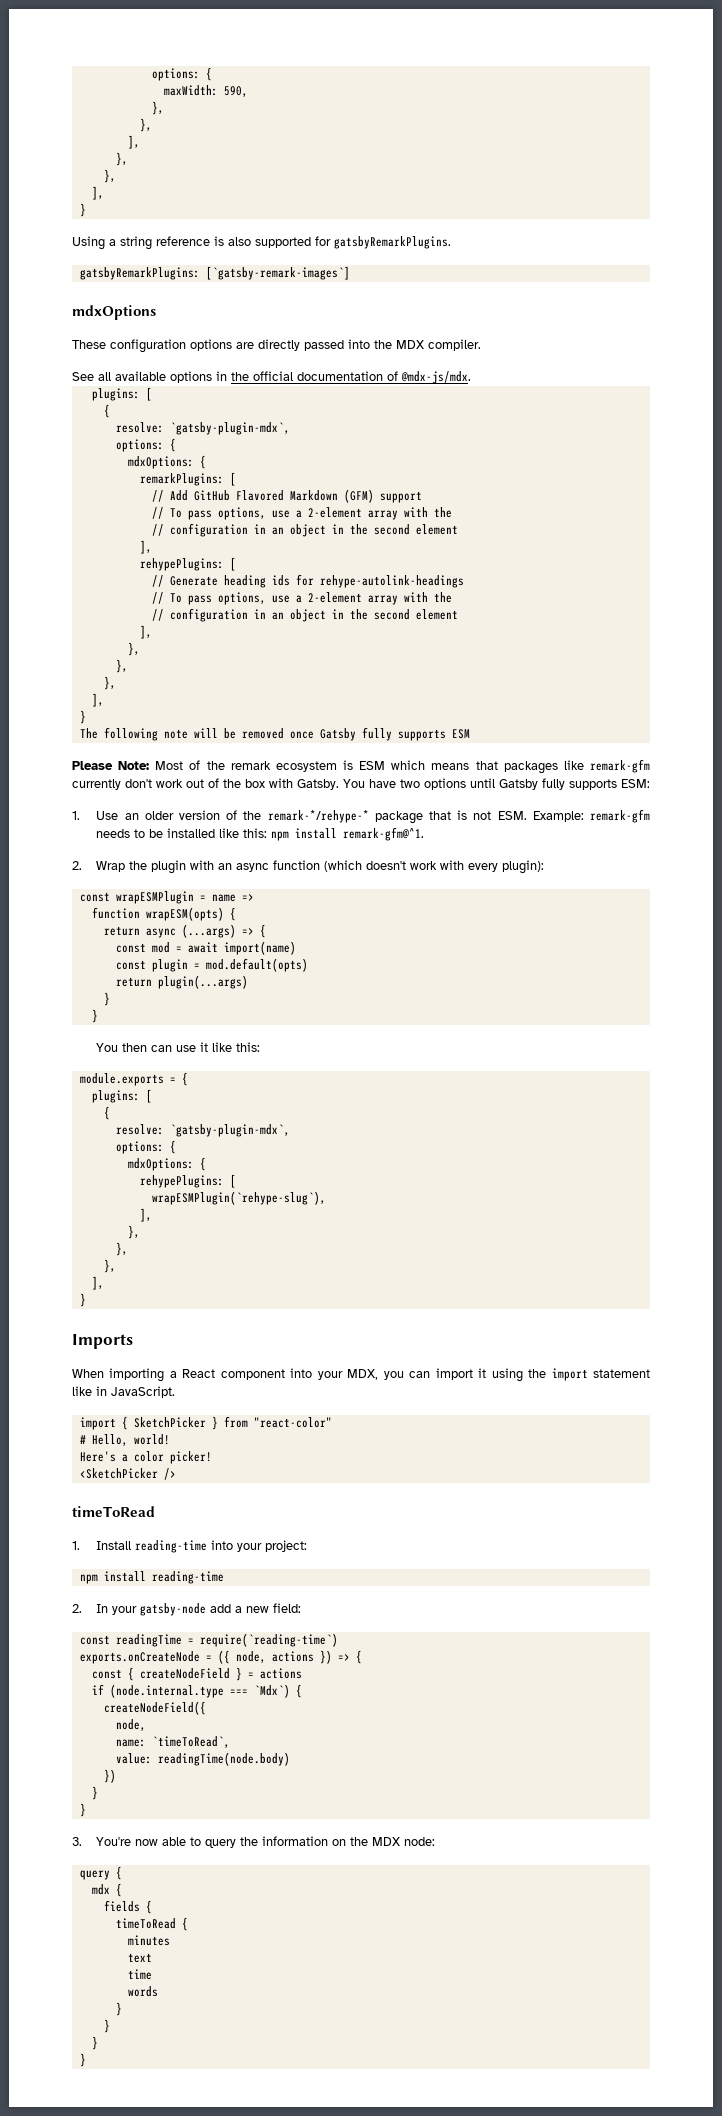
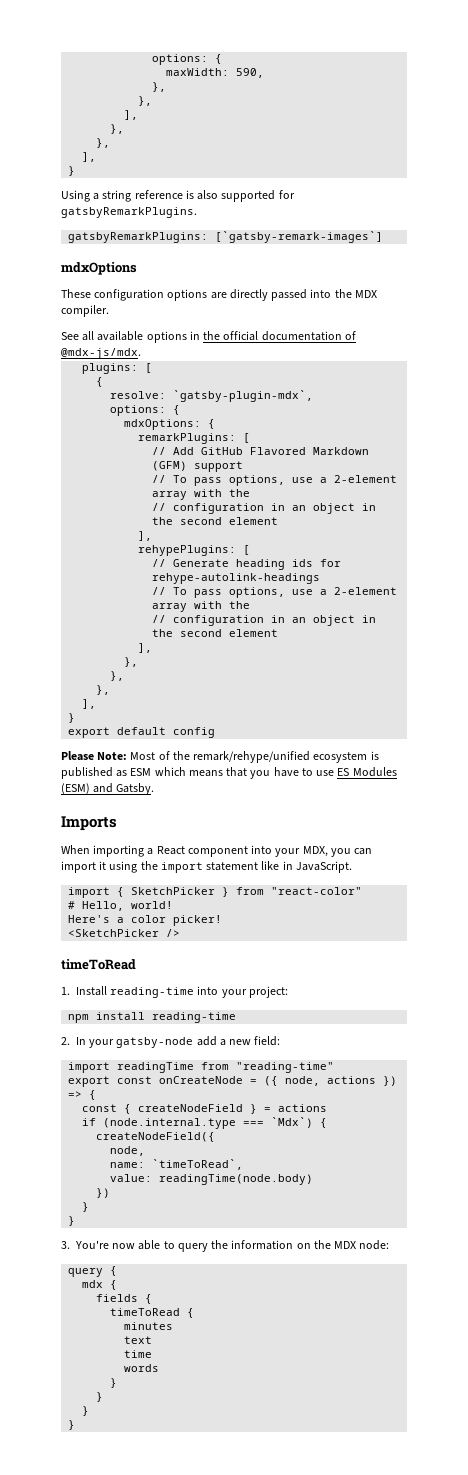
- The following note will be removed once Gatsby fully supports ESM
+ export default config
- Please Note: Most of the remark ecosystem is ESM which means that packages like remark-gfm currently don't work out of the box with Gatsby. You have two options until Gatsby fully supports ESM:
- 1. Use an older version of the remark-*/rehype-* package that is not ESM. Example: remark-gfm needs to be installed like this: npm install remark-gfm@^1.
- 2. Wrap the plugin with an async function (which doesn't work with every plugin):
- const wrapESMPlugin = name =>
- function wrapESM(opts) {
- return async (...args) => {
- const mod = await import(name)
- const plugin = mod.default(opts)
- return plugin(...args)
- }
- }
- You then can use it like this:
- module.exports = {
- plugins: [
- {
- resolve: `gatsby-plugin-mdx`,
- options: {
- mdxOptions: {
- rehypePlugins: [
- wrapESMPlugin(`rehype-slug`),
- ],
- },
- },
- },
- ],
- }
+ Please Note: Most of the remark/rehype/unified ecosystem is published as ESM which means that you have to use ES Modules (ESM) and Gatsby.
- const readingTime = require(`reading-time`)
- exports.onCreateNode = ({ node, actions }) => {
+ import readingTime from "reading-time"
+ export const onCreateNode = ({ node, actions }) => {

